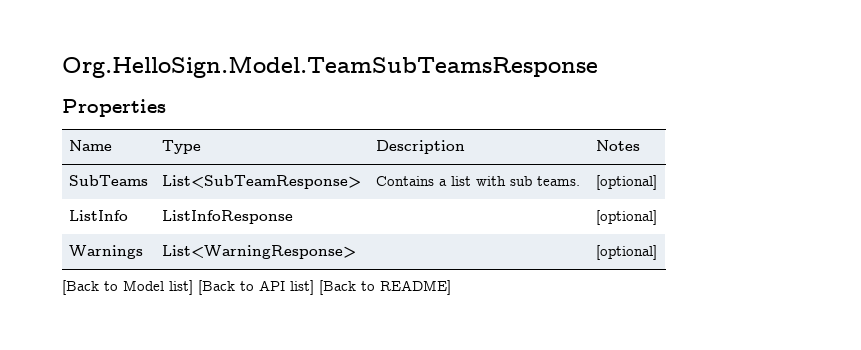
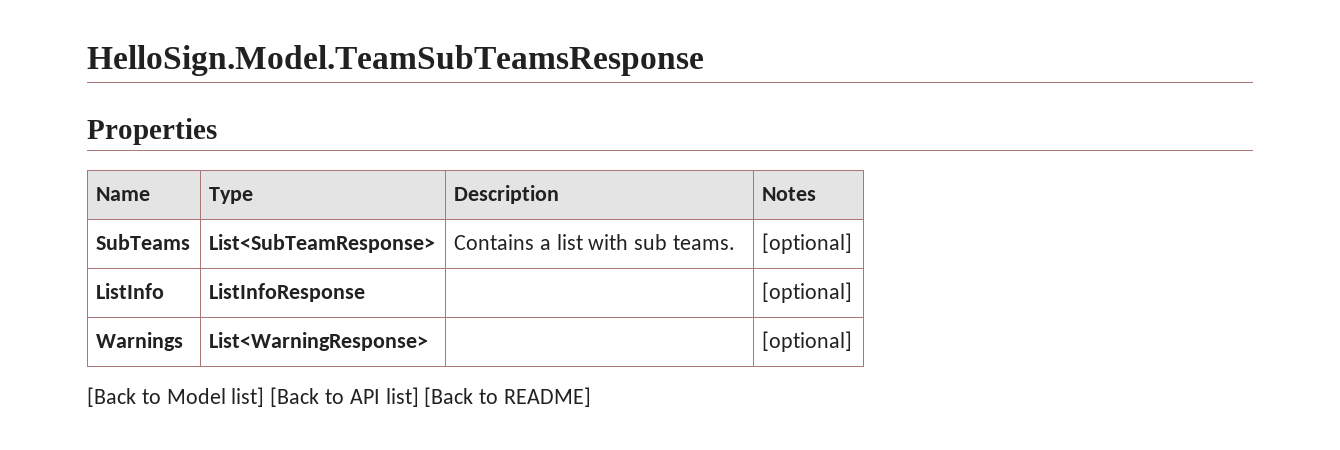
- Org.HelloSign.Model.TeamSubTeamsResponse
+ HelloSign.Model.TeamSubTeamsResponse

